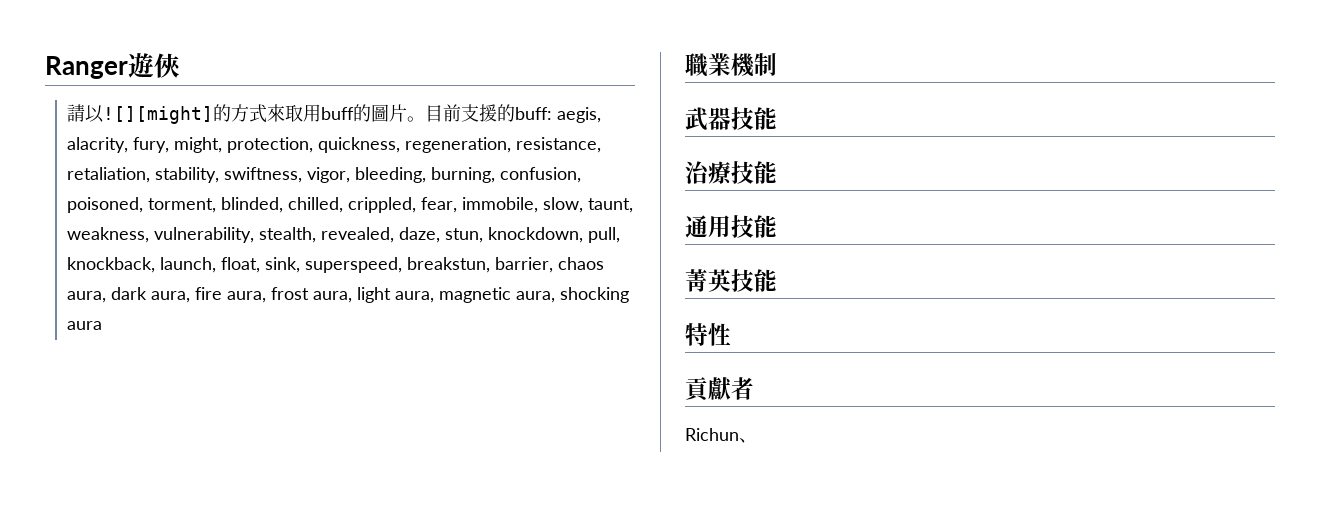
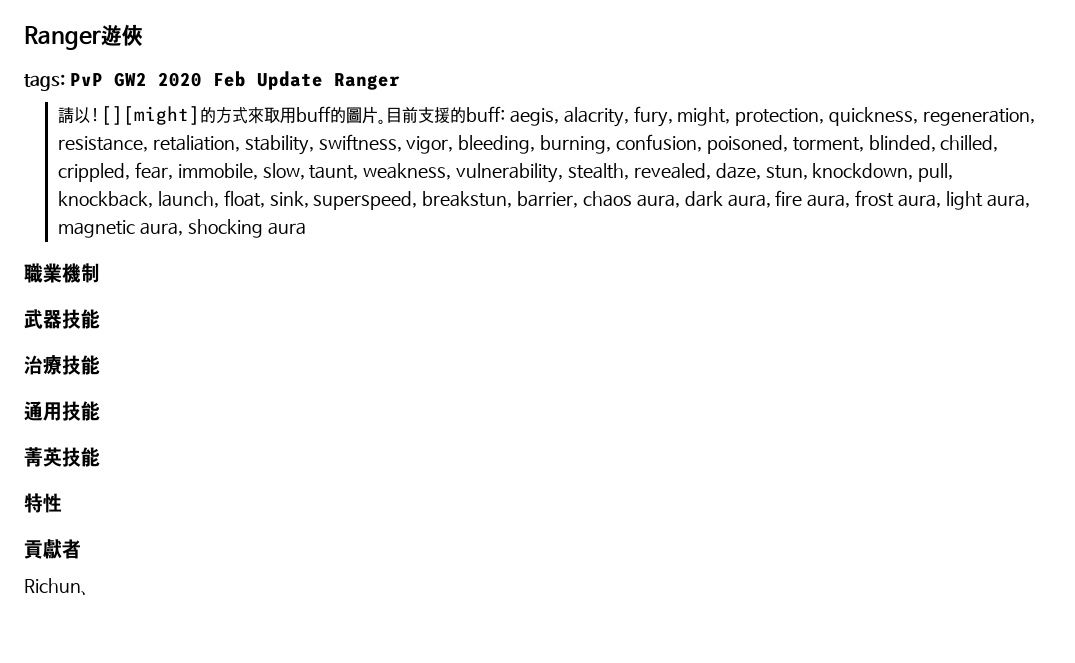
+ tags: PvP GW2 2020 Feb Update Ranger

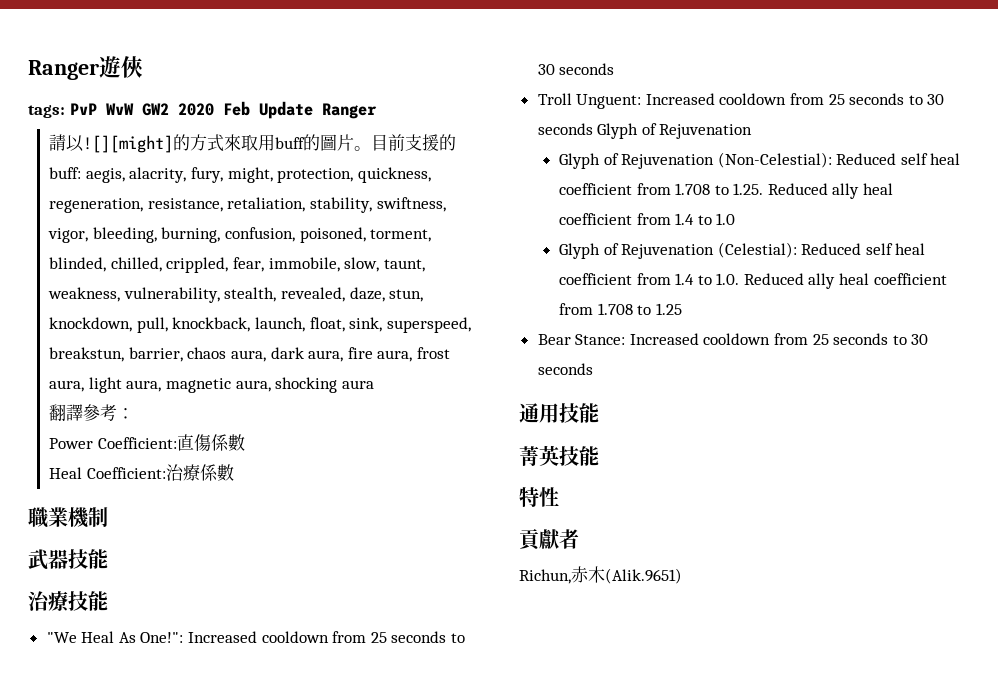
- tags: PvP GW2 2020 Feb Update Ranger
+ tags: PvP WvW GW2 2020 Feb Update Ranger
+ 翻譯參考：
+ Power Coefficient:直傷係數
+ Heal Coefficient:治療係數
+ "We Heal As One!": Increased cooldown from 25 seconds to 30 seconds
+ Troll Unguent: Increased cooldown from 25 seconds to 30 seconds Glyph of Rejuvenation
+ Glyph of Rejuvenation (Non-Celestial): Reduced self heal coefficient from 1.708 to 1.25. Reduced ally heal coefficient from 1.4 to 1.0
+ Glyph of Rejuvenation (Celestial): Reduced self heal coefficient from 1.4 to 1.0. Reduced ally heal coefficient from 1.708 to 1.25
+ Bear Stance: Increased cooldown from 25 seconds to 30 seconds
- Richun、
+ Richun,赤木(Alik.9651)

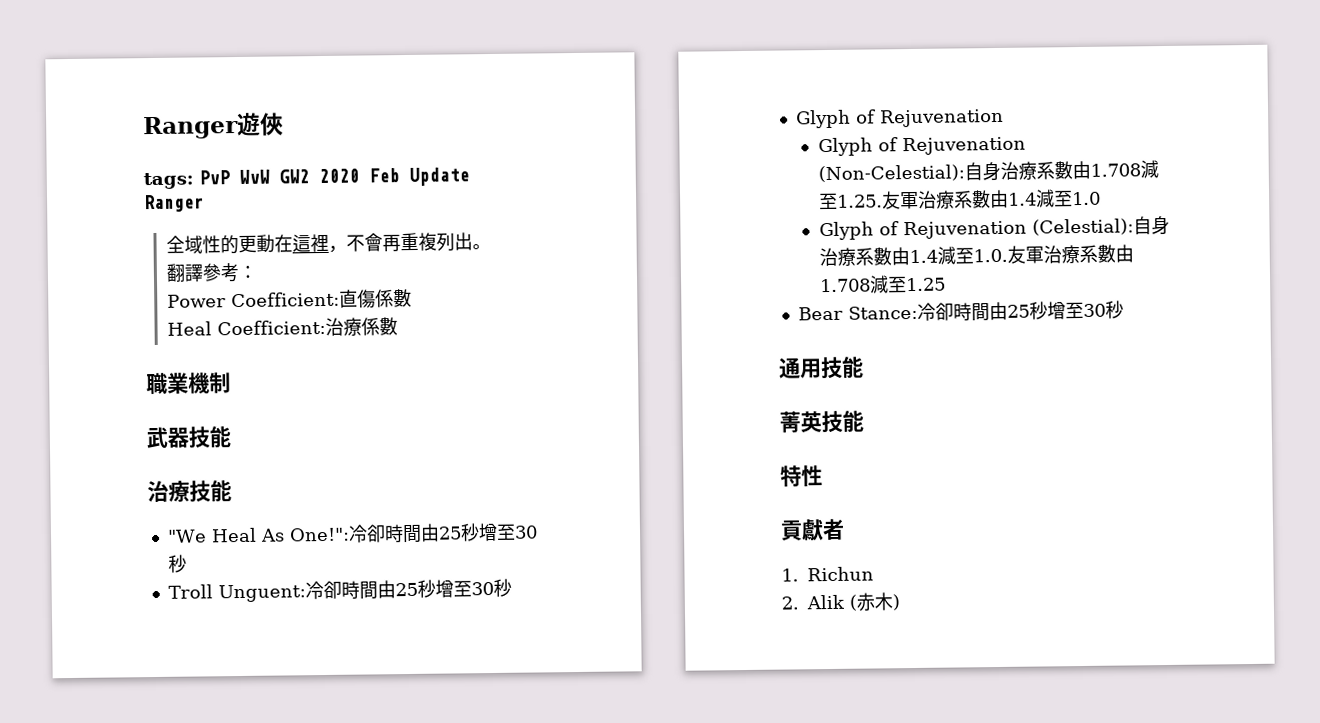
- 請以![][might]的方式來取用buff的圖片。目前支援的buff: aegis, alacrity, fury, might, protection, quickness, regeneration, resistance, retaliation, stability, swiftness, vigor, bleeding, burning, confusion, poisoned, torment, blinded, chilled, crippled, fear, immobile, slow, taunt, weakness, vulnerability, stealth, revealed, daze, stun, knockdown, pull, knockback, launch, float, sink, superspeed, breakstun, barrier, chaos aura, dark aura, fire aura, frost aura, light aura, magnetic aura, shocking aura
+ 全域性的更動在這裡，不會再重複列出。
- "We Heal As One!": Increased cooldown from 25 seconds to 30 seconds
- Troll Unguent: Increased cooldown from 25 seconds to 30 seconds Glyph of Rejuvenation
+ "We Heal As One!":冷卻時間由25秒增至30秒
+ Troll Unguent:冷卻時間由25秒增至30秒
+ Glyph of Rejuvenation
- Glyph of Rejuvenation (Non-Celestial): Reduced self heal coefficient from 1.708 to 1.25. Reduced ally heal coefficient from 1.4 to 1.0
+ Glyph of Rejuvenation (Non-Celestial):自身治療系數由1.708減至1.25.友軍治療系數由1.4減至1.0
- Glyph of Rejuvenation (Celestial): Reduced self heal coefficient from 1.4 to 1.0. Reduced ally heal coefficient from 1.708 to 1.25
- Bear Stance: Increased cooldown from 25 seconds to 30 seconds
+ Glyph of Rejuvenation (Celestial):自身治療系數由1.4減至1.0.友軍治療系數由1.708減至1.25
+ Bear Stance:冷卻時間由25秒增至30秒
- Richun,赤木(Alik.9651)
+ 1. Richun
+ 2. Alik (赤木)

